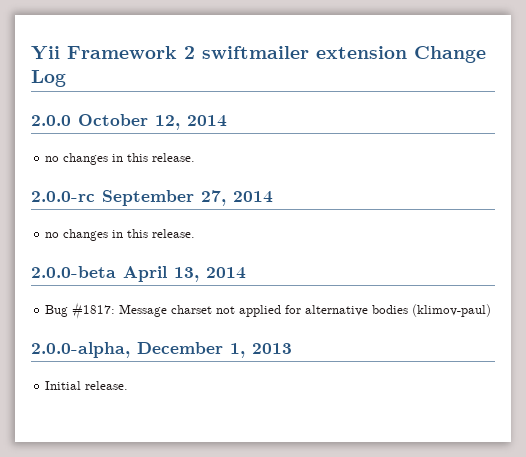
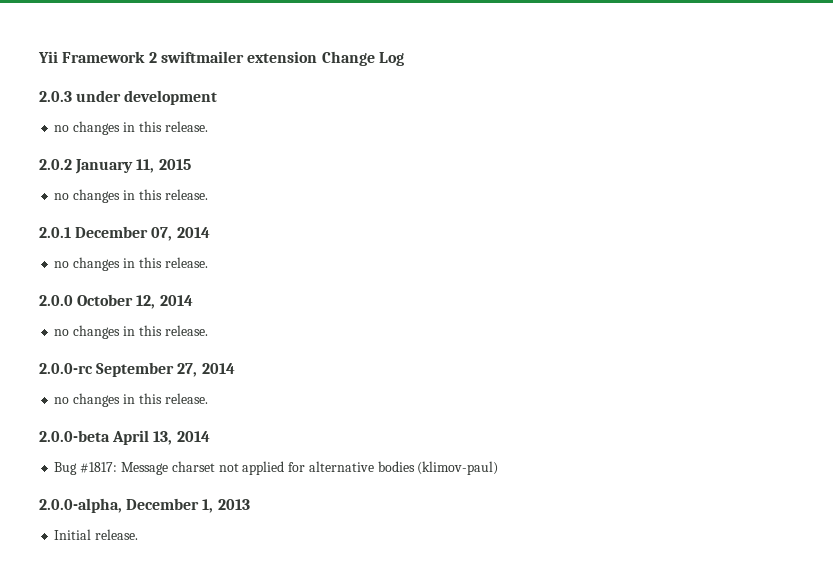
+ 2.0.3 under development
+ no changes in this release.
+ 2.0.2 January 11, 2015
+ no changes in this release.
+ 2.0.1 December 07, 2014
+ no changes in this release.

